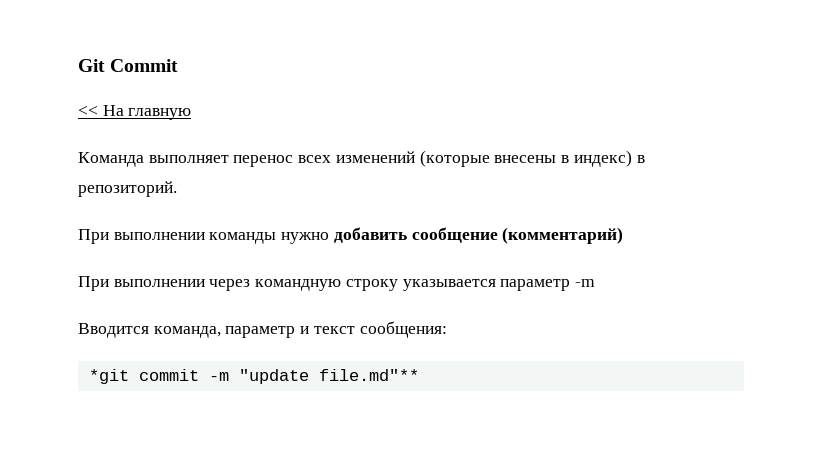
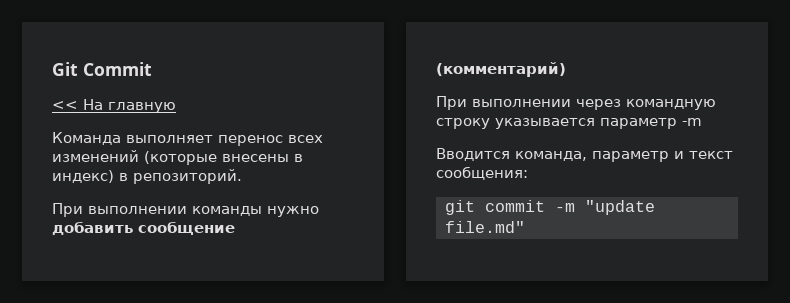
- *git commit -m "update file.md"**
+ git commit -m "update file.md"

